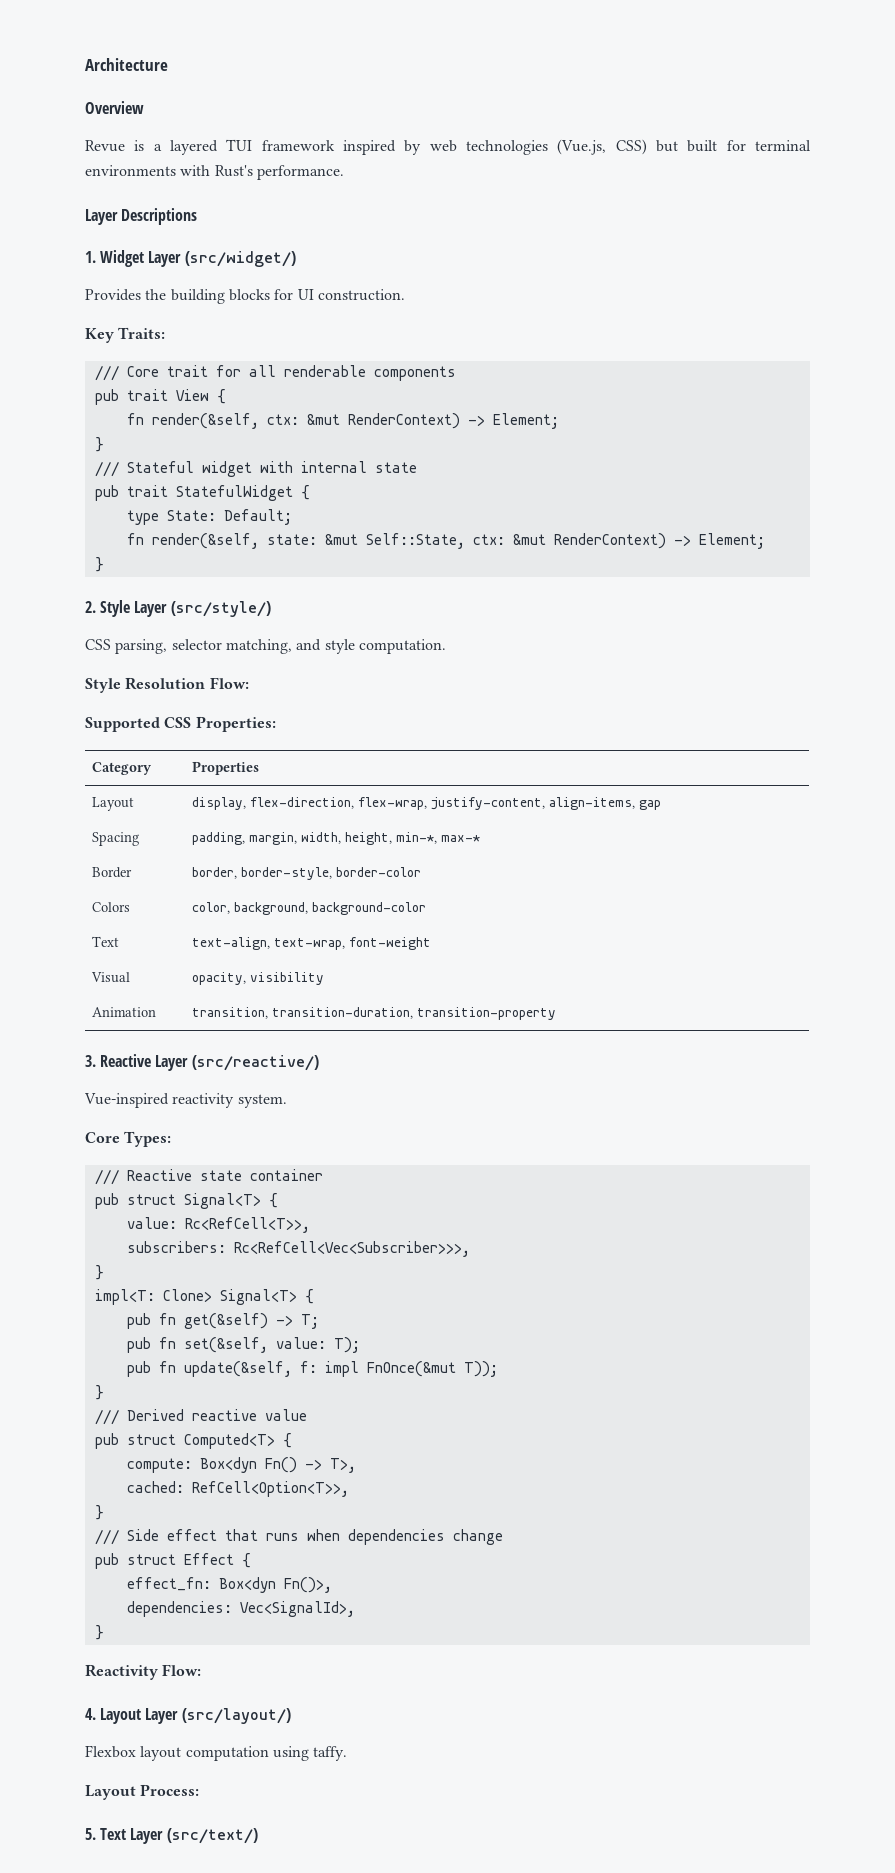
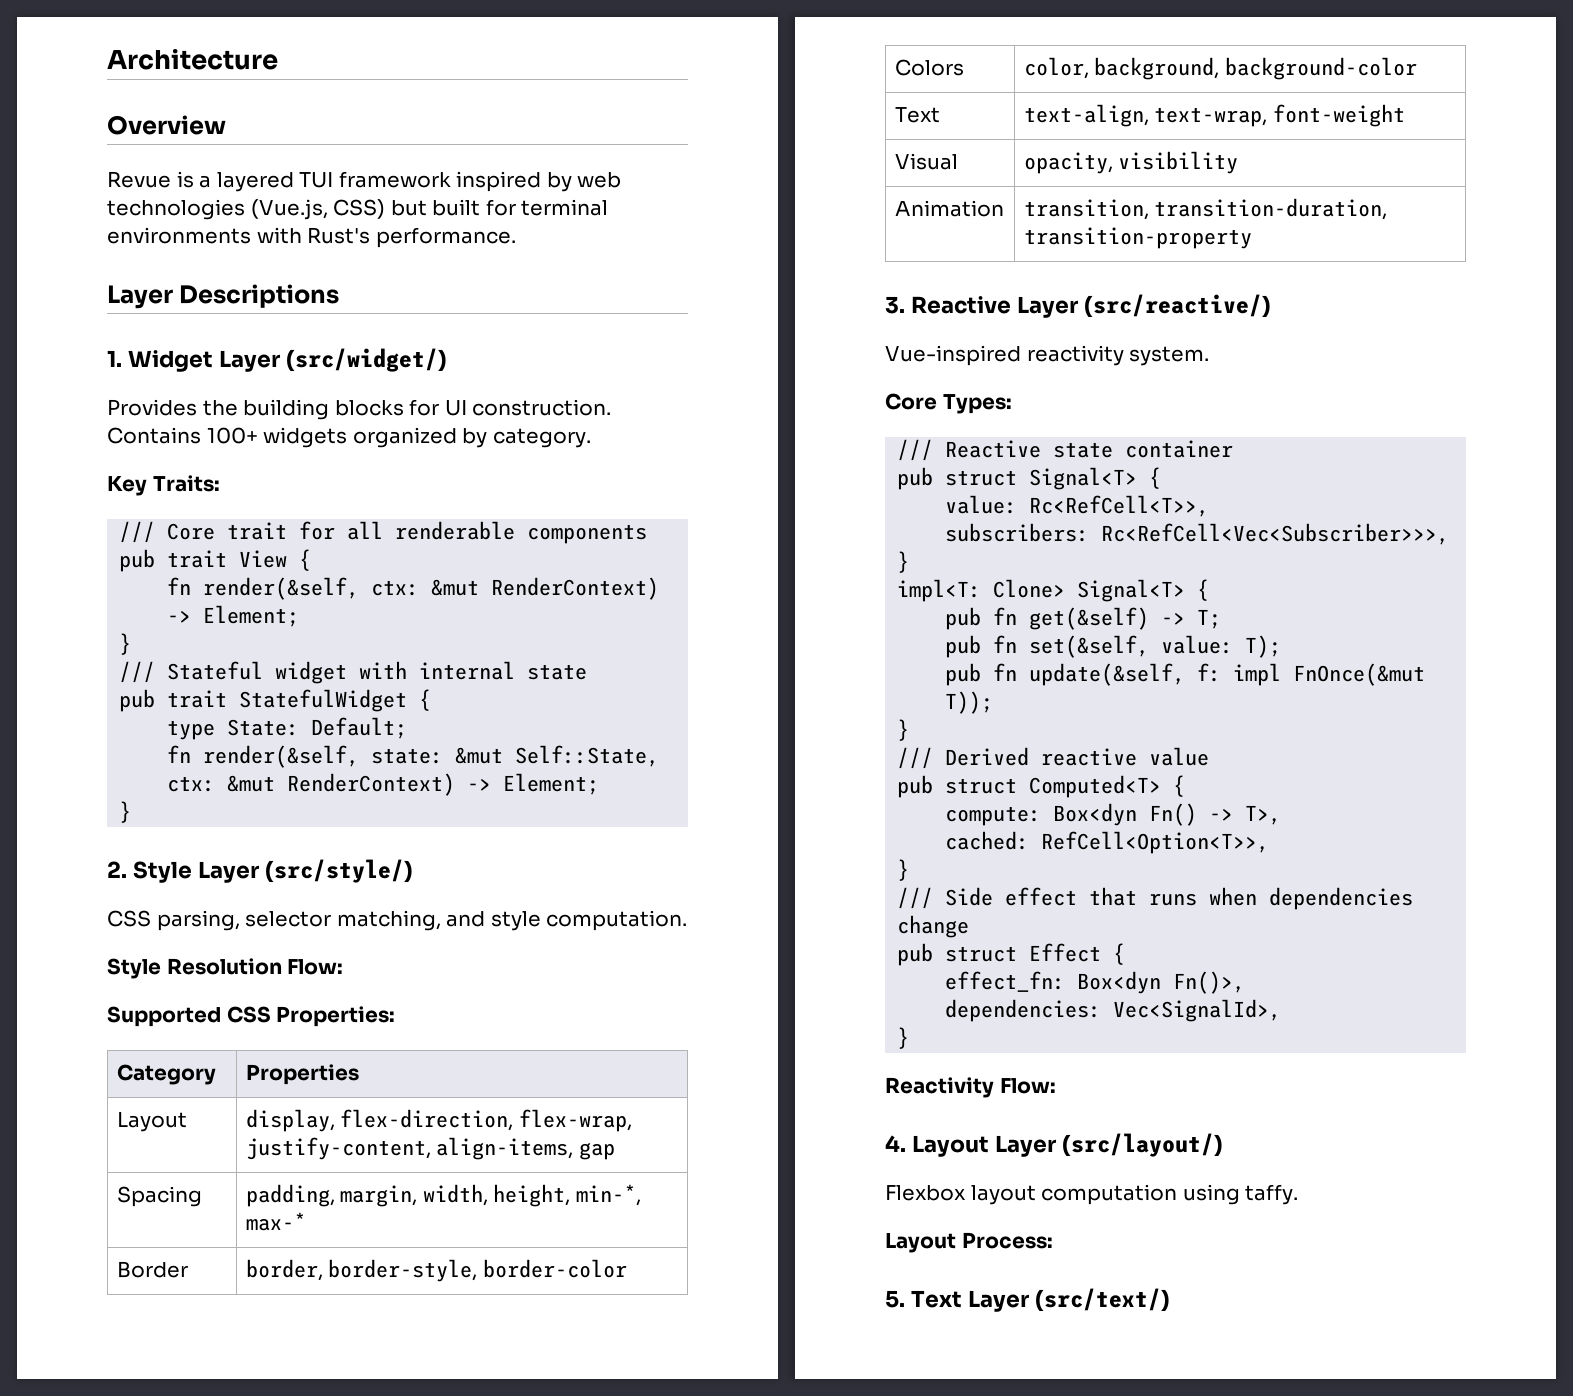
+ Contains 100+ widgets organized by category.

